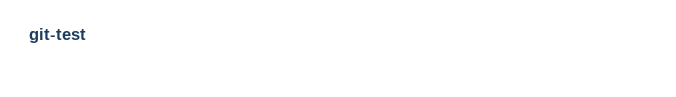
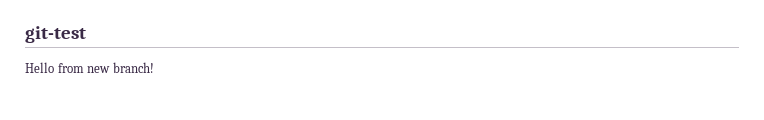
+ Hello from new branch!

